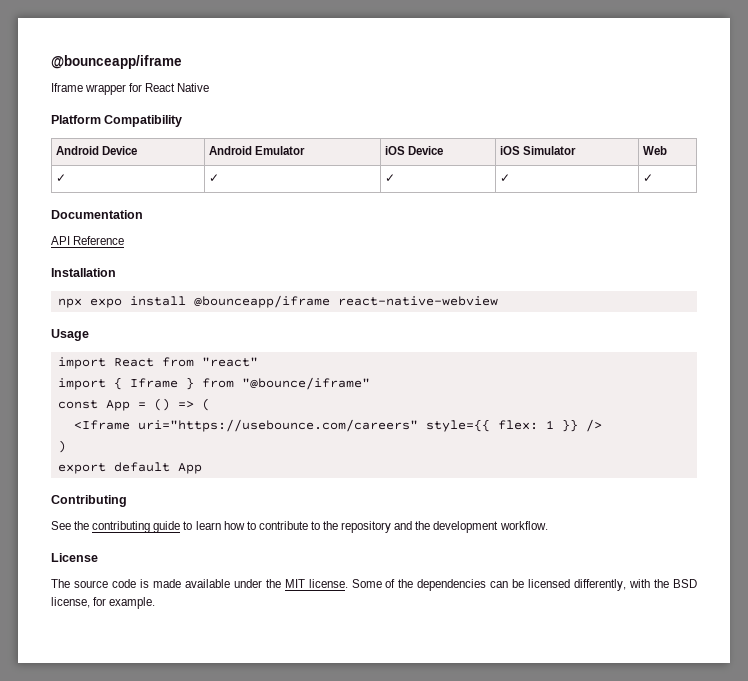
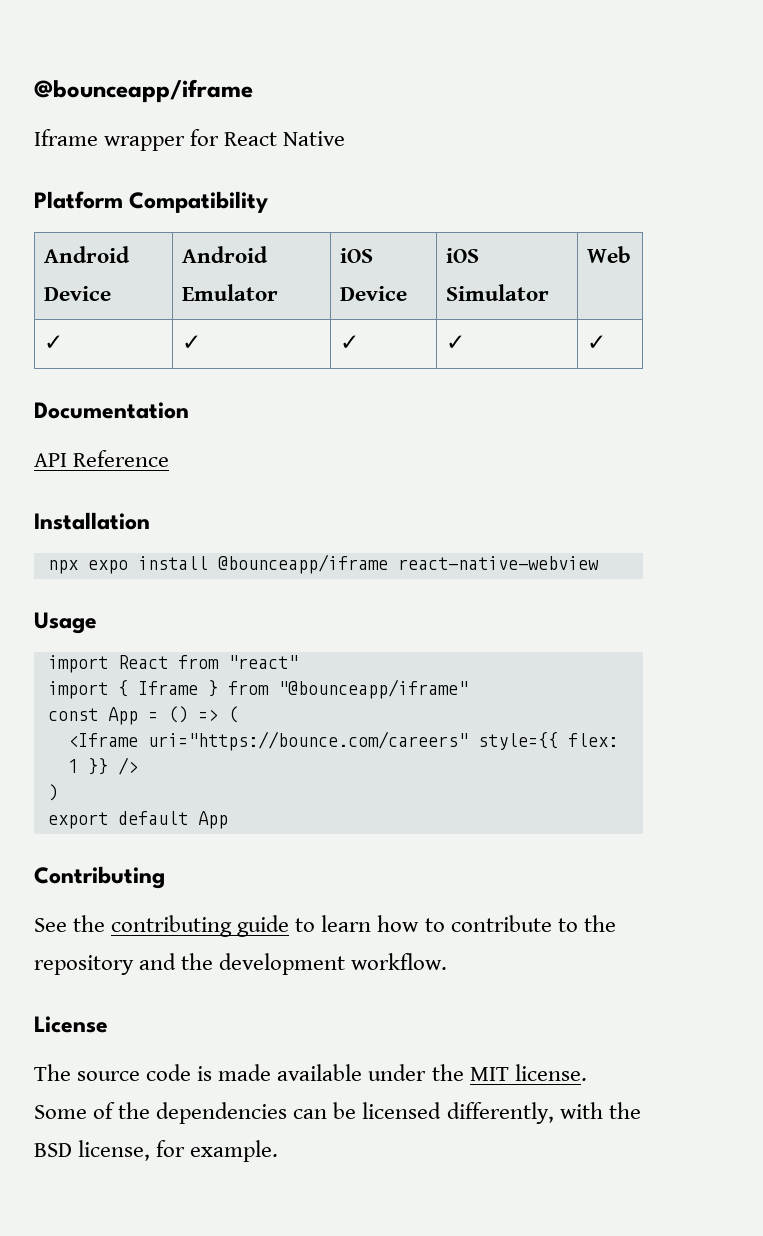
- import { Iframe } from "@bounce/iframe"
+ import { Iframe } from "@bounceapp/iframe"
- <Iframe uri="https://usebounce.com/careers" style={{ flex: 1 }} />
+ <Iframe uri="https://bounce.com/careers" style={{ flex: 1 }} />

